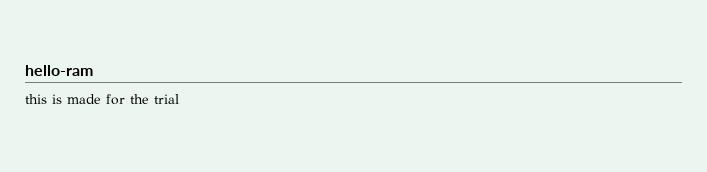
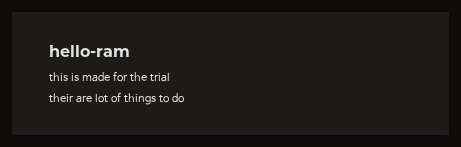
+ their are lot of things to do

